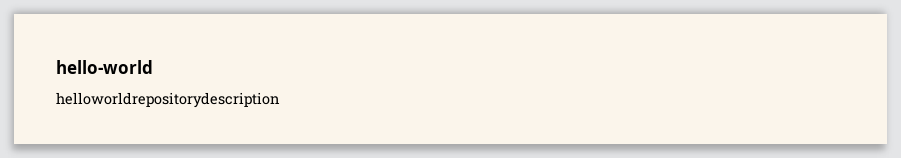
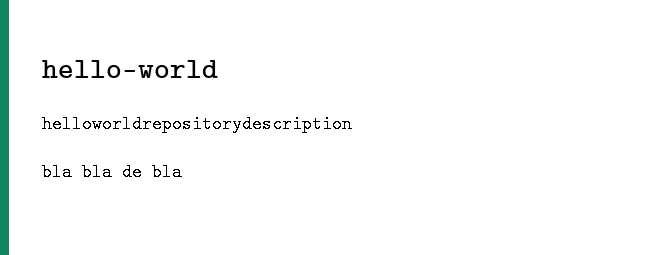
+ bla bla de bla

